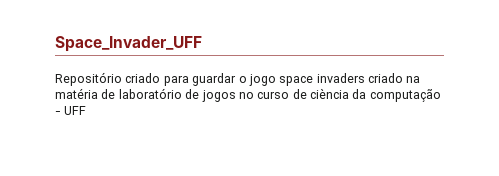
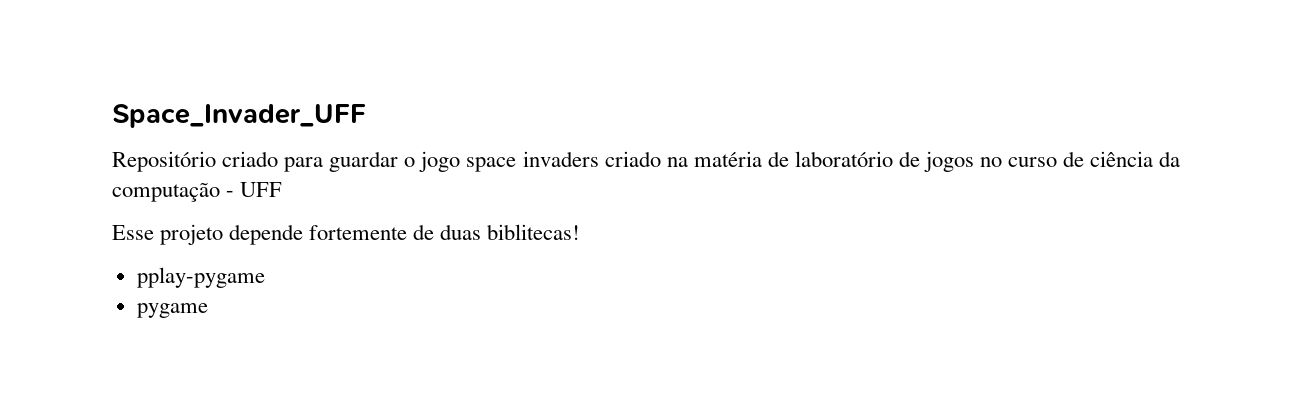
- Repositório criado para guardar o jogo space invaders criado na matéria de laboratório de jogos no curso de ciència da computação - UFF
+ Repositório criado para guardar o jogo space invaders criado na matéria de laboratório de jogos no curso de ciência da computação - UFF
+ Esse projeto depende fortemente de duas biblitecas!
+ pplay-pygame
+ pygame

